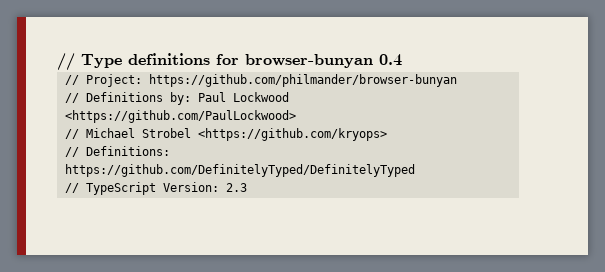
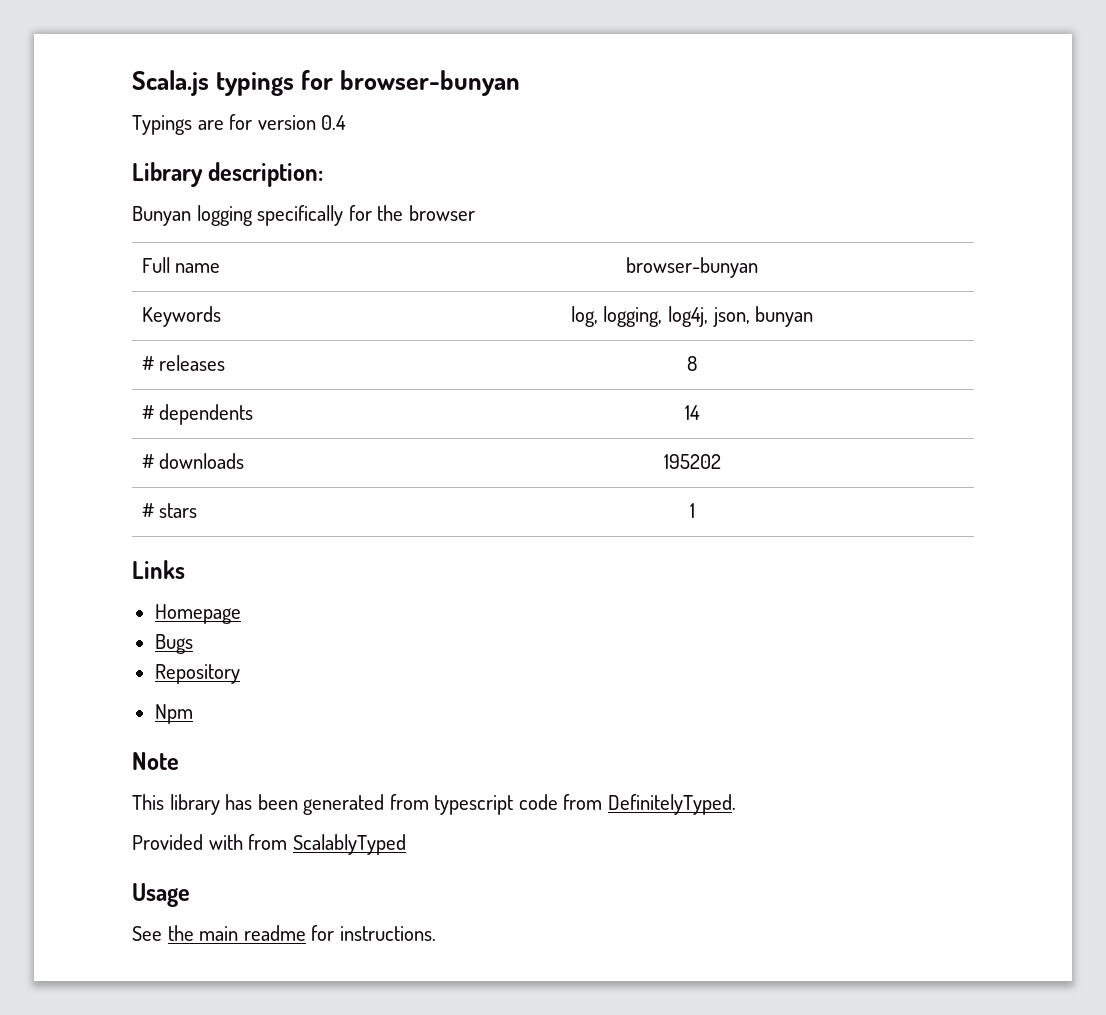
- // Type definitions for browser-bunyan 0.4
- // Project: https://github.com/philmander/browser-bunyan
- // Definitions by: Paul Lockwood <https://github.com/PaulLockwood>
- // Michael Strobel <https://github.com/kryops>
- // Definitions: https://github.com/DefinitelyTyped/DefinitelyTyped
- // TypeScript Version: 2.3
+ Scala.js typings for browser-bunyan
+ Typings are for version 0.4
+ Library description:
+ Bunyan logging specifically for the browser
+ Full name | browser-bunyan
+ Keywords | log, logging, log4j, json, bunyan
+ # releases | 8
+ # dependents | 14
+ # downloads | 195202
+ # stars | 1
+ Links
+ Homepage
+ Bugs
+ Repository
+ Npm
+ Note
+ This library has been generated from typescript code from DefinitelyTyped.
+ Provided with from ScalablyTyped
+ Usage
+ See the main readme for instructions.

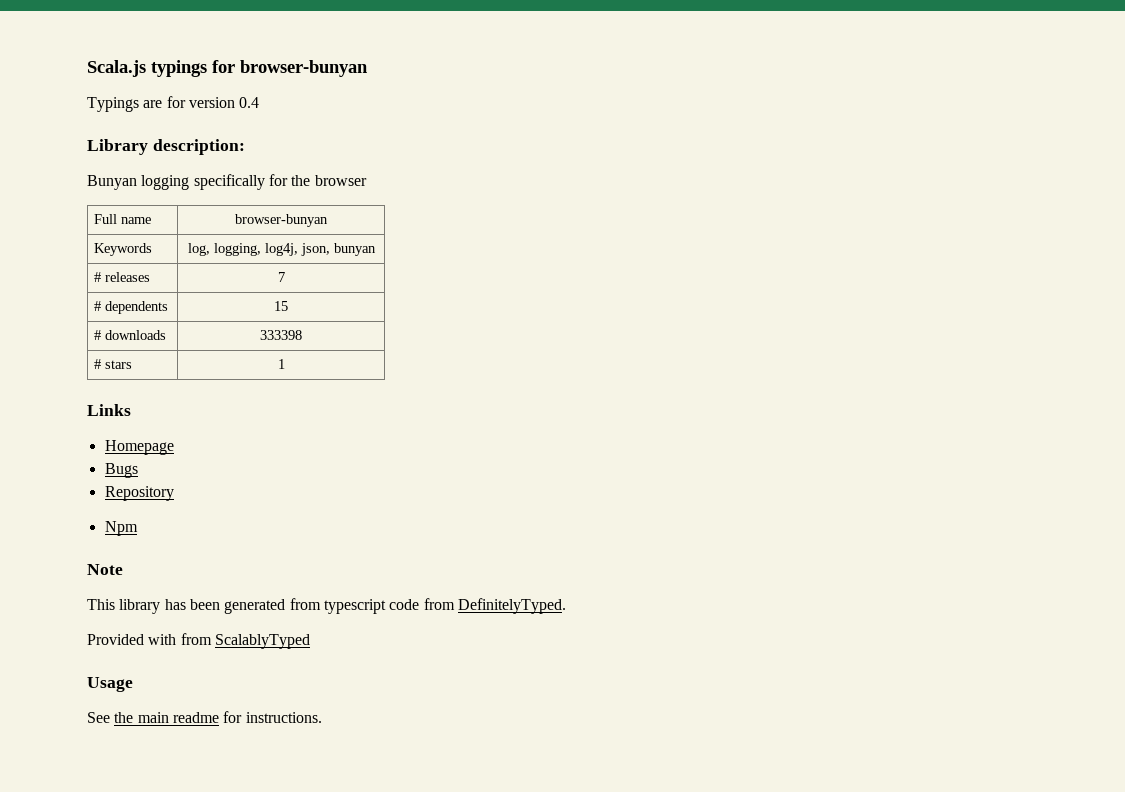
- # releases | 8
+ # releases | 7
- # dependents | 14
+ # dependents | 15
- # downloads | 195202
+ # downloads | 333398

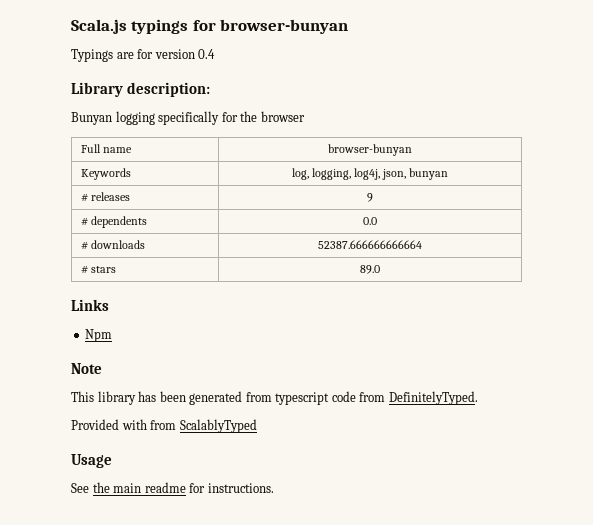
- # releases | 7
+ # releases | 9
- # dependents | 15
+ # dependents | 0.0
- # downloads | 333398
+ # downloads | 52387.666666666664
- # stars | 1
+ # stars | 89.0
- Homepage
- Bugs
- Repository

